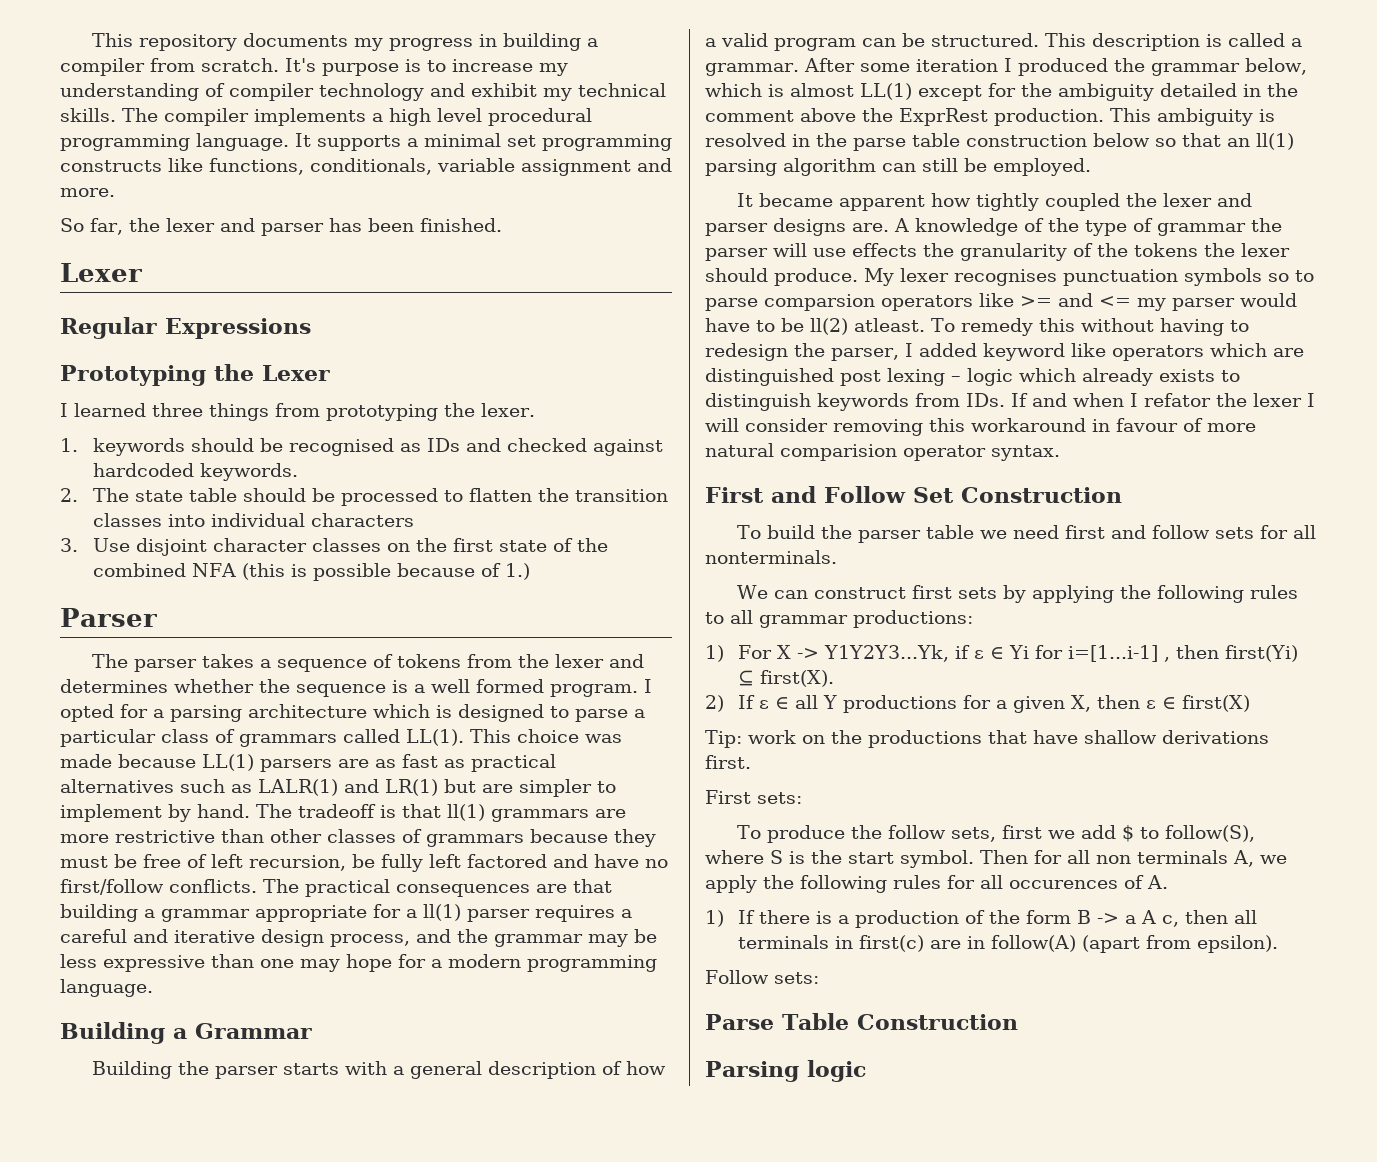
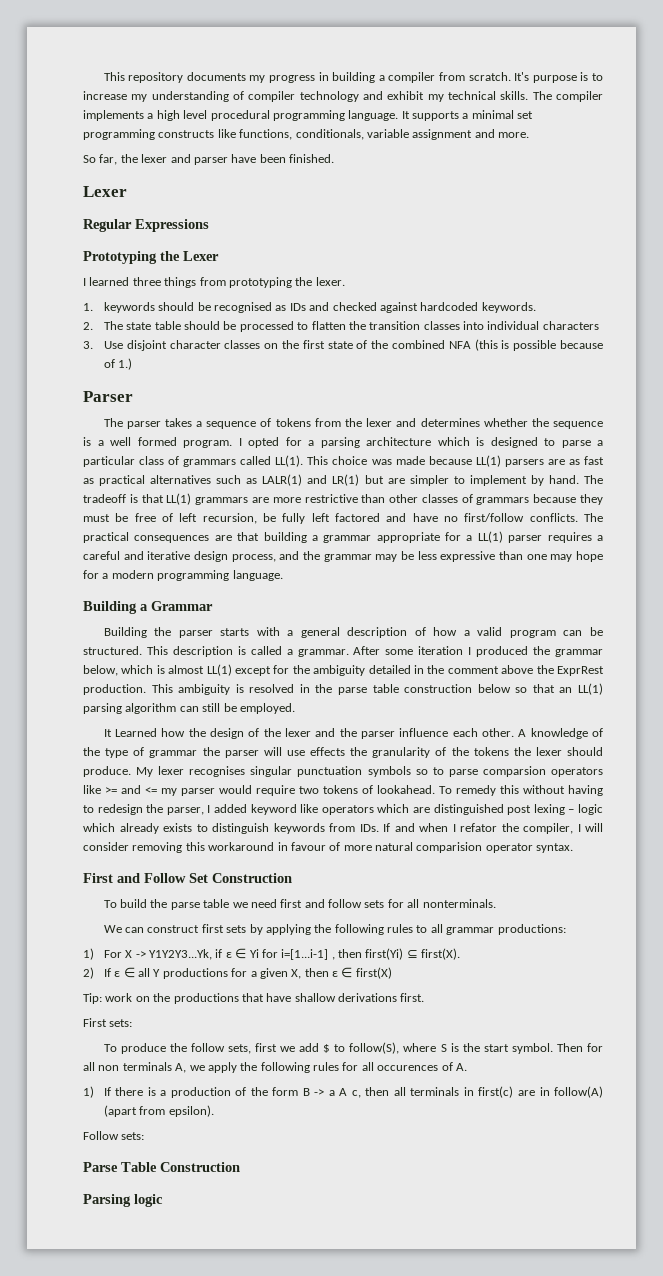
- So far, the lexer and parser has been finished.
+ So far, the lexer and parser have been finished.
- The tradeoff is that ll(1) grammars are more restrictive than other classes of grammars because they must be free of left recursion, be fully left factored and have no first/follow conflicts.
+ The tradeoff is that LL(1) grammars are more restrictive than other classes of grammars because they must be free of left recursion, be fully left factored and have no first/follow conflicts.
- The practical consequences are that building a grammar appropriate for a ll(1) parser requires a careful and iterative design process, and the grammar may be less expressive than one may hope for a modern programming language.
+ The practical consequences are that building a grammar appropriate for a LL(1) parser requires a careful and iterative design process, and the grammar may be less expressive than one may hope for a modern programming language.
- This ambiguity is resolved in the parse table construction below so that an ll(1) parsing algorithm can still be employed.
+ This ambiguity is resolved in the parse table construction below so that an LL(1) parsing algorithm can still be employed.
- It became apparent how tightly coupled the lexer and parser designs are.
+ It Learned how the design of the lexer and the parser influence each other.
- My lexer recognises punctuation symbols so to parse comparsion operators like >= and <= my parser would have to be ll(2) atleast.
+ My lexer recognises singular punctuation symbols so to parse comparsion operators like >= and <= my parser would require two tokens of lookahead.
- To remedy this without having to redesign the parser, I added keyword like operators which are distinguished post lexing – logic which already exists to distinguish keywords from IDs. If and when I refator the lexer I will consider removing this workaround in favour of more natural comparision operator syntax.
+ To remedy this without having to redesign the parser, I added keyword like operators which are distinguished post lexing – logic which already exists to distinguish keywords from IDs. If and when I refator the compiler, I will consider removing this workaround in favour of more natural comparision operator syntax.
- To build the parser table we need first and follow sets for all nonterminals.
+ To build the parse table we need first and follow sets for all nonterminals.

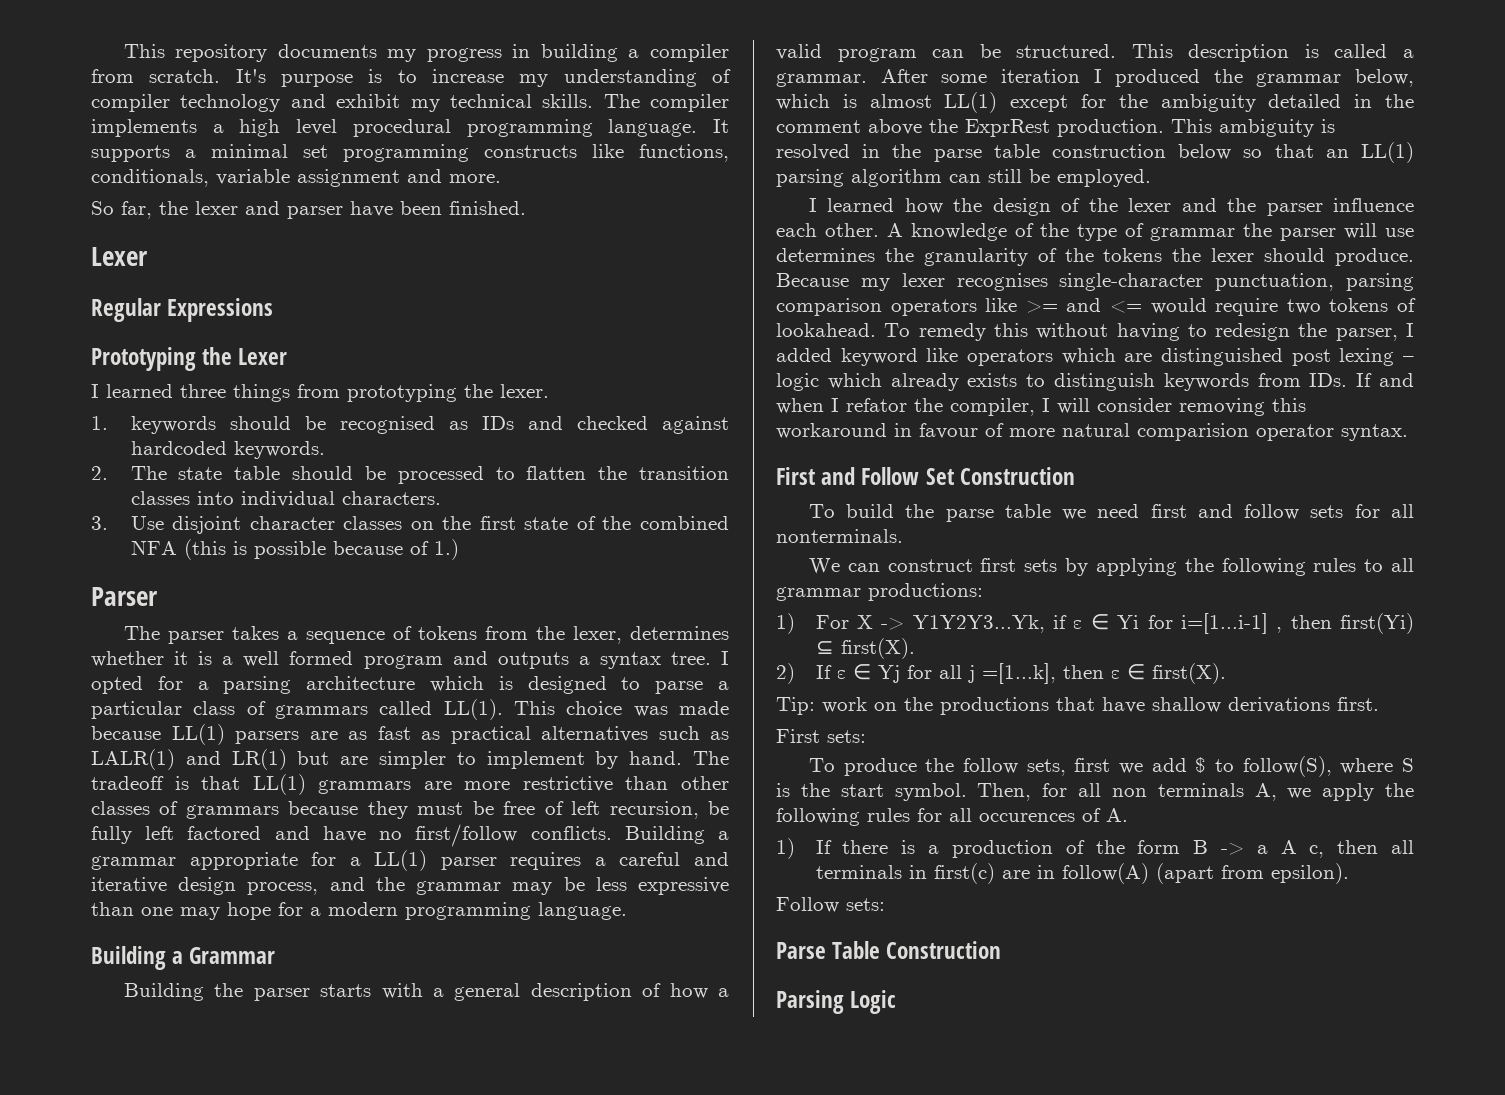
- 2. The state table should be processed to flatten the transition classes into individual characters
+ 2. The state table should be processed to flatten the transition classes into individual characters.
- The parser takes a sequence of tokens from the lexer and determines whether the sequence is a well formed program.
+ The parser takes a sequence of tokens from the lexer, determines whether it is a well formed program and outputs a syntax tree.
- The practical consequences are that building a grammar appropriate for a LL(1) parser requires a careful and iterative design process, and the grammar may be less expressive than one may hope for a modern programming language.
+ Building a grammar appropriate for a LL(1) parser requires a careful and iterative design process, and the grammar may be less expressive than one may hope for a modern programming language.
- It Learned how the design of the lexer and the parser influence each other.
+ I learned how the design of the lexer and the parser influence each other.
- A knowledge of the type of grammar the parser will use effects the granularity of the tokens the lexer should produce.
+ A knowledge of the type of grammar the parser will use determines the granularity of the tokens the lexer should produce.
- My lexer recognises singular punctuation symbols so to parse comparsion operators like >= and <= my parser would require two tokens of lookahead.
+ Because my lexer recognises single-character punctuation, parsing comparison operators like >= and <= would require two tokens of lookahead.
- 2) If ε ∈ all Y productions for a given X, then ε ∈ first(X)
+ 2) If ε ∈ Yj for all j =[1...k], then ε ∈ first(X).
- Then for all non terminals A, we apply the following rules for all occurences of A.
+ Then, for all non terminals A, we apply the following rules for all occurences of A.
- Parsing logic
+ Parsing Logic

